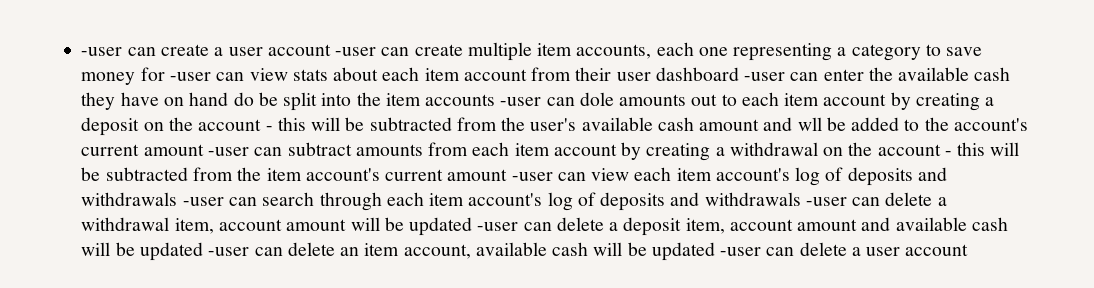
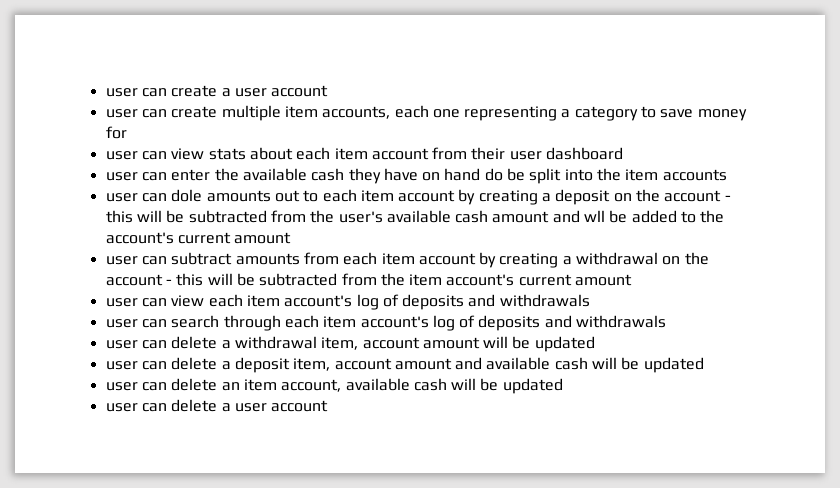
- -user can create a user account -user can create multiple item accounts, each one representing a category to save money for -user can view stats about each item account from their user dashboard -user can enter the available cash they have on hand do be split into the item accounts -user can dole amounts out to each item account by creating a deposit on the account - this will be subtracted from the user's available cash amount and wll be added to the account's current amount -user can subtract amounts from each item account by creating a withdrawal on the account - this will be subtracted from the item account's current amount -user can view each item account's log of deposits and withdrawals -user can search through each item account's log of deposits and withdrawals -user can delete a withdrawal item, account amount will be updated -user can delete a deposit item, account amount and available cash will be updated -user can delete an item account, available cash will be updated -user can delete a user account
+ user can create a user account
+ user can create multiple item accounts, each one representing a category to save money for
+ user can view stats about each item account from their user dashboard
+ user can enter the available cash they have on hand do be split into the item accounts
+ user can dole amounts out to each item account by creating a deposit on the account - this will be subtracted from the user's available cash amount and wll be added to the account's current amount
+ user can subtract amounts from each item account by creating a withdrawal on the account - this will be subtracted from the item account's current amount
+ user can view each item account's log of deposits and withdrawals
+ user can search through each item account's log of deposits and withdrawals
+ user can delete a withdrawal item, account amount will be updated
+ user can delete a deposit item, account amount and available cash will be updated
+ user can delete an item account, available cash will be updated
+ user can delete a user account

